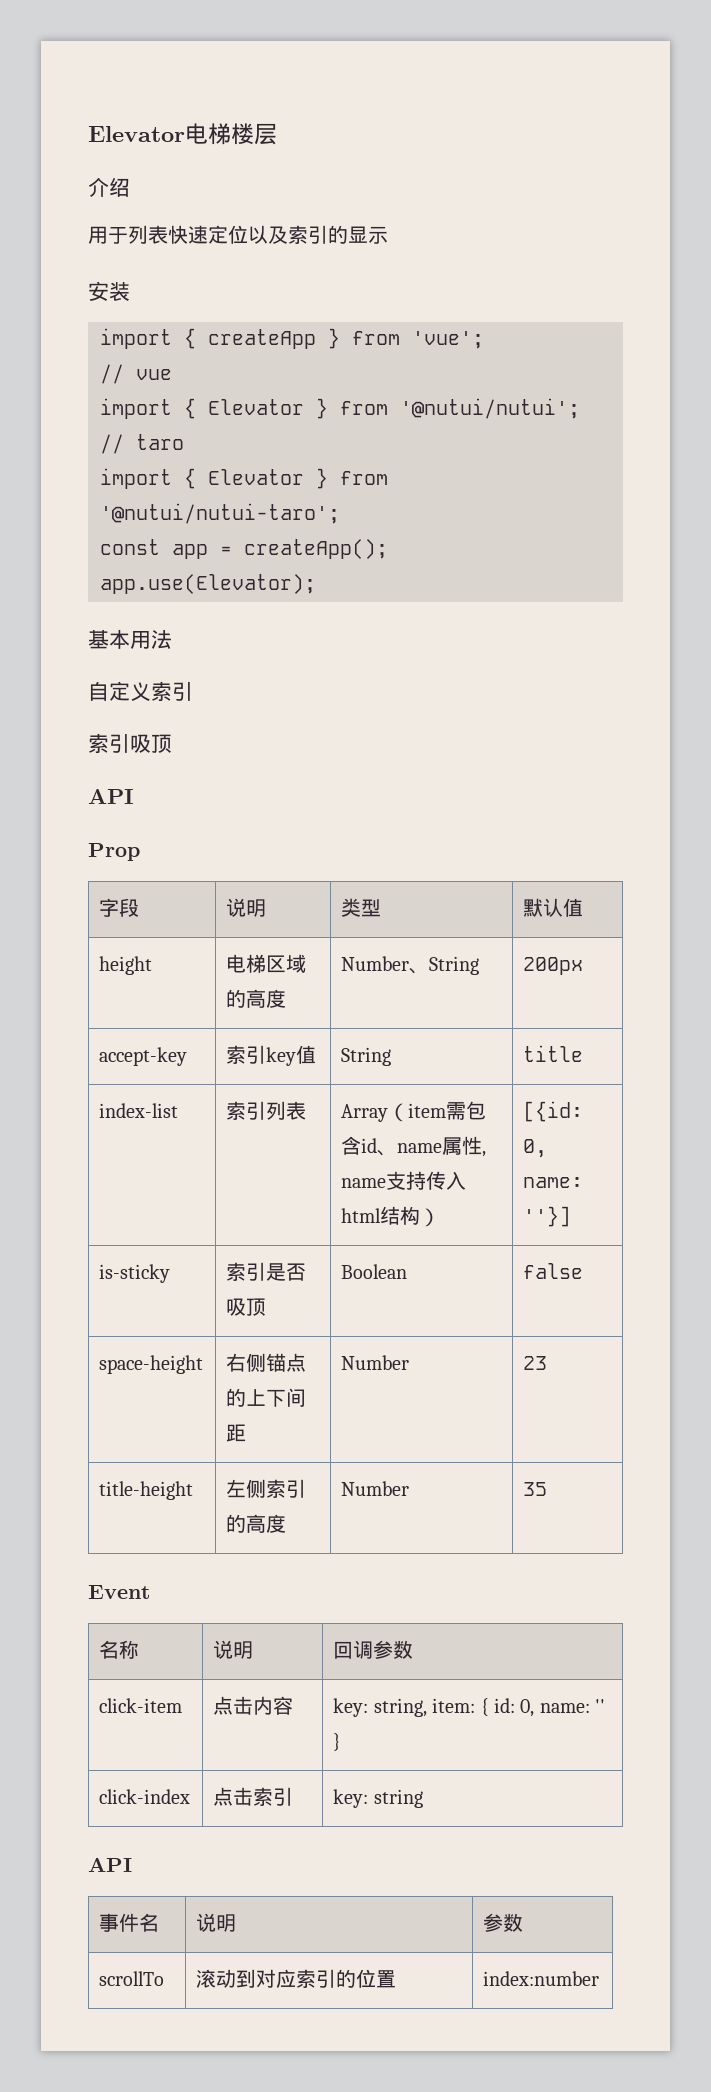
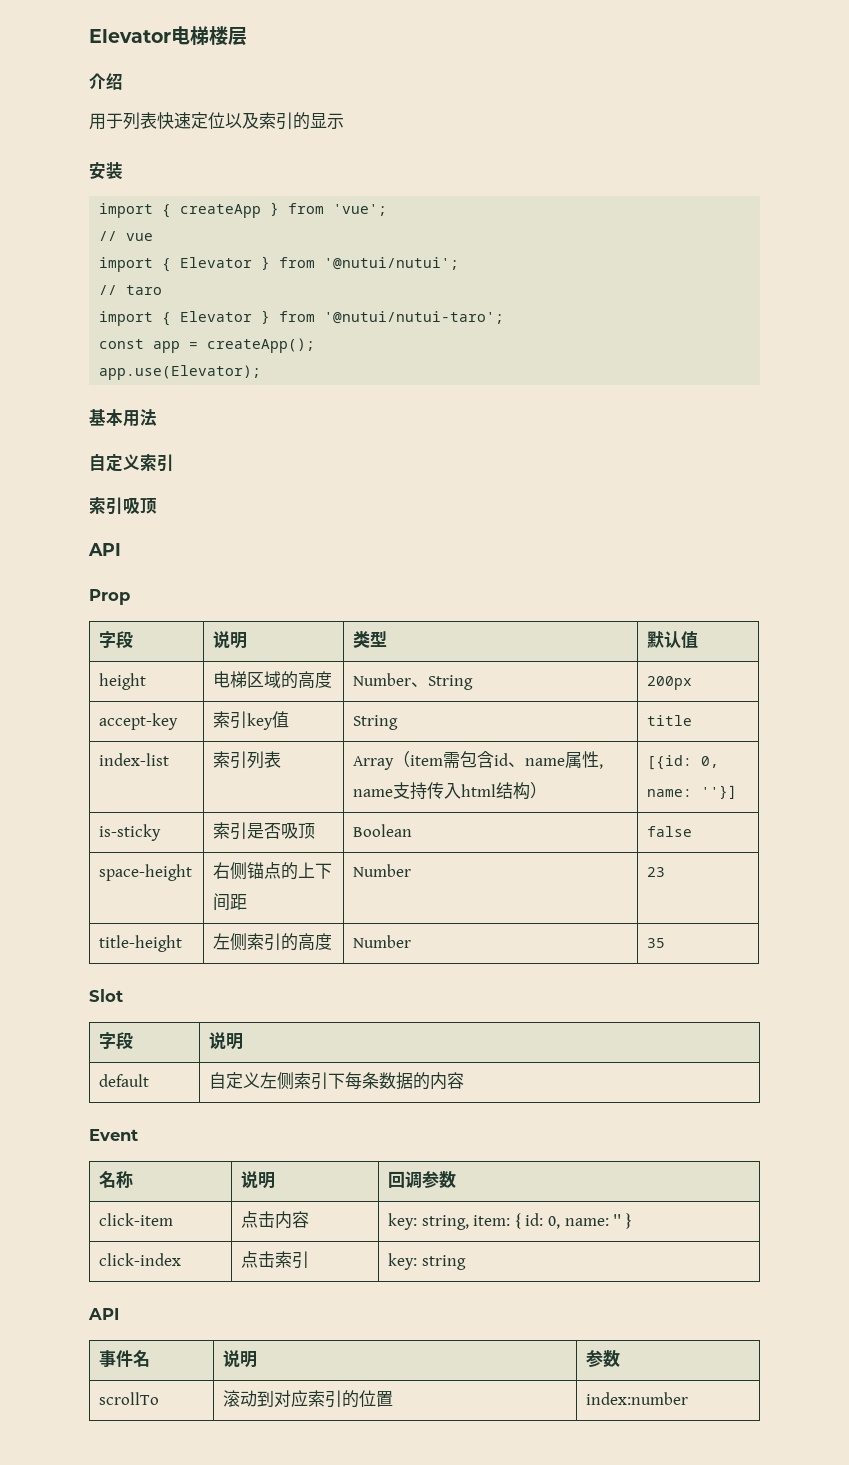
+ Slot
+ 字段 | 说明
+ default | 自定义左侧索引下每条数据的内容

